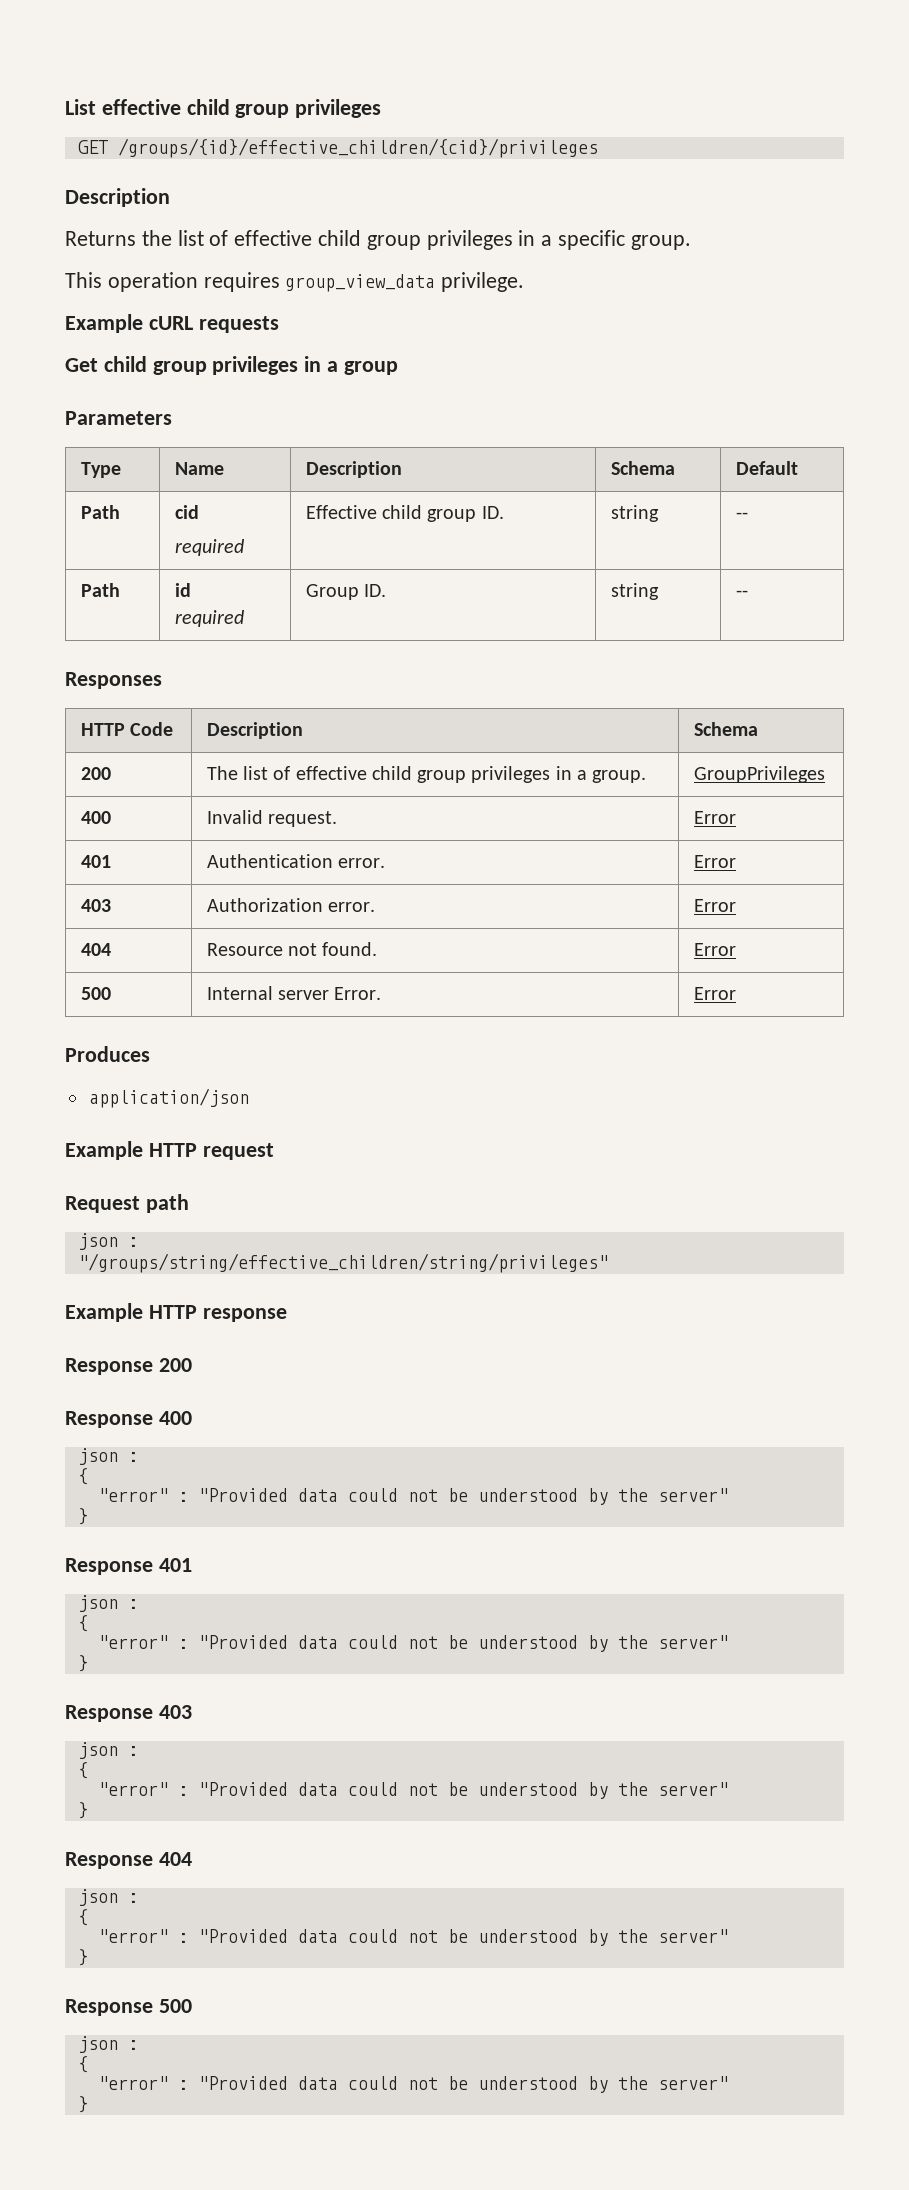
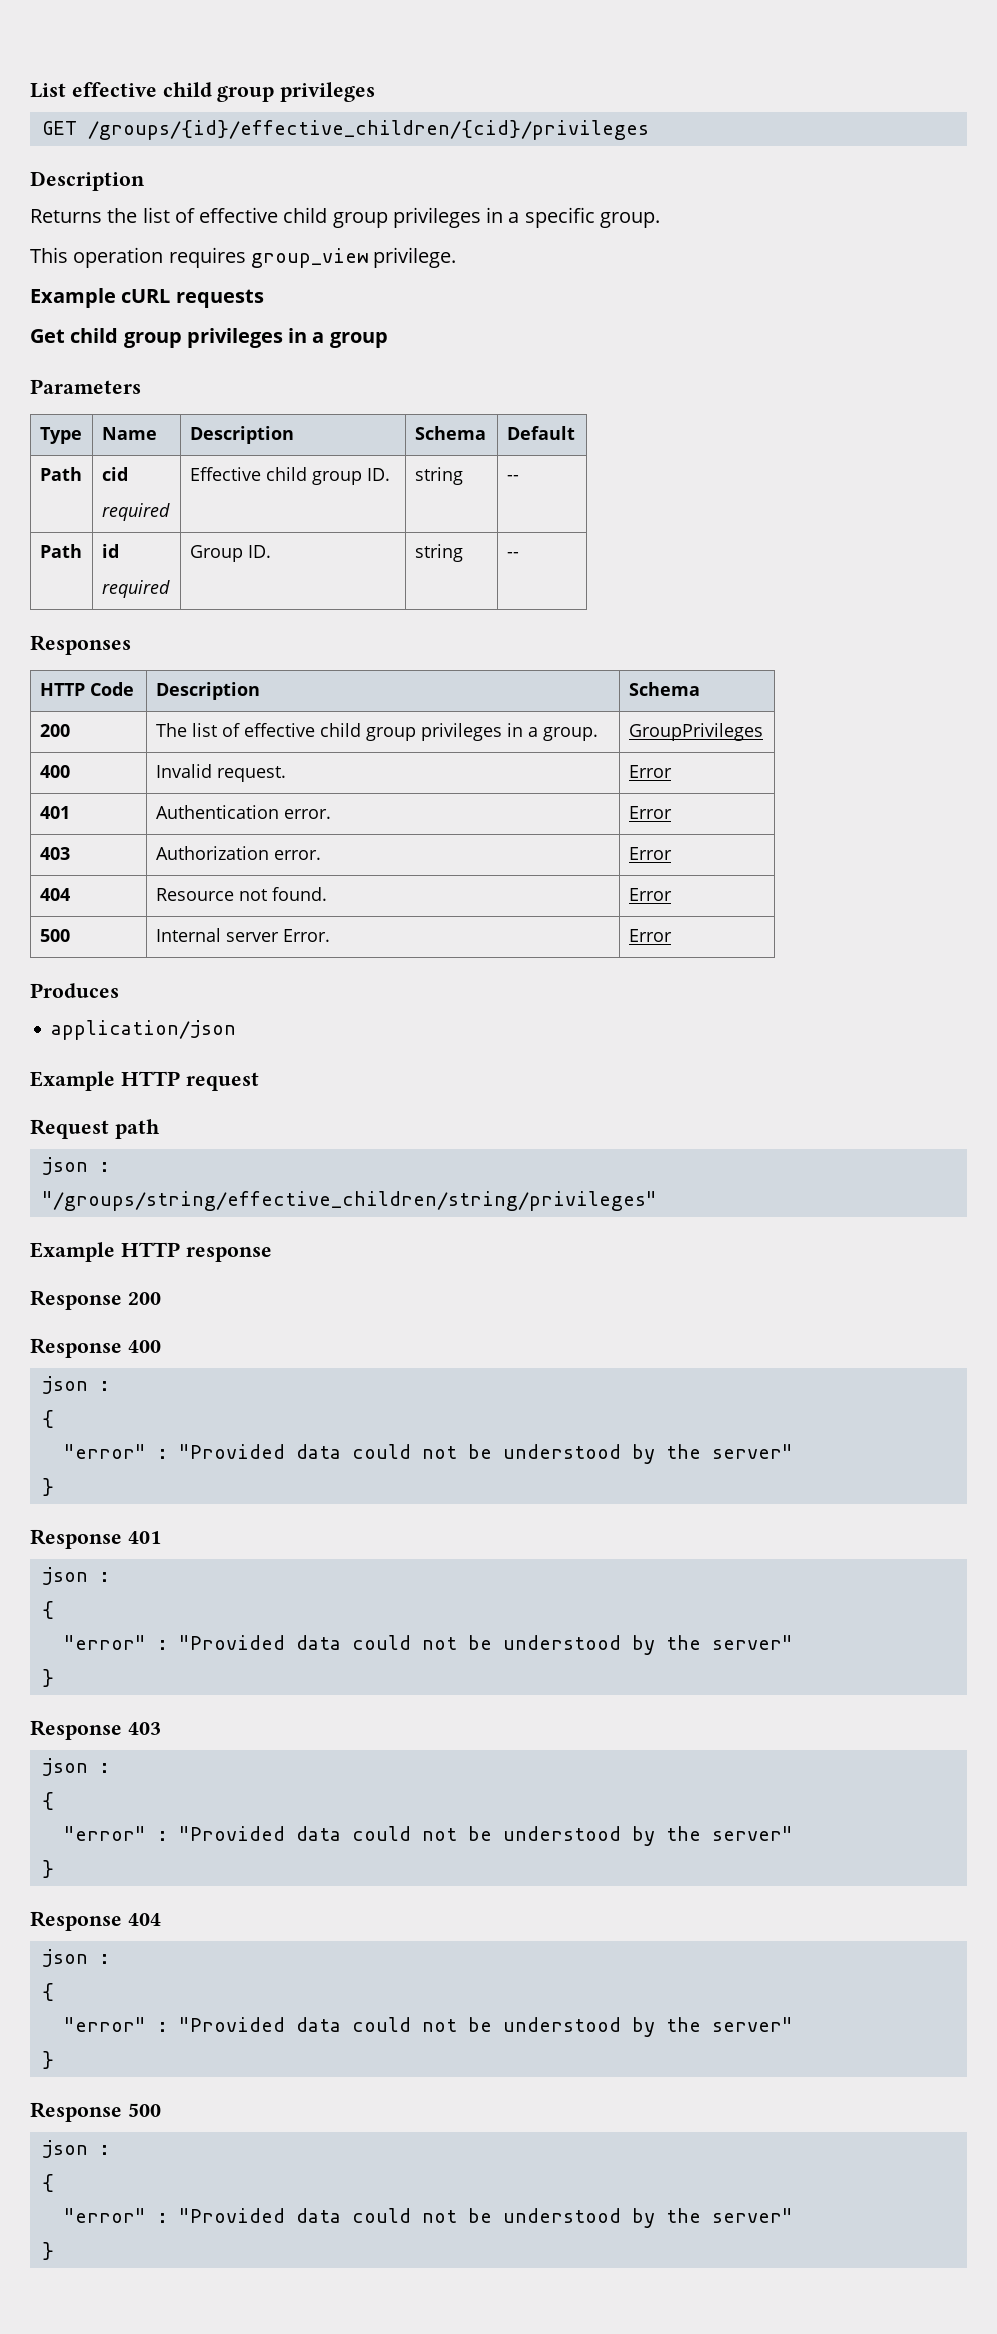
- This operation requires group_view_data privilege.
+ This operation requires group_view privilege.

